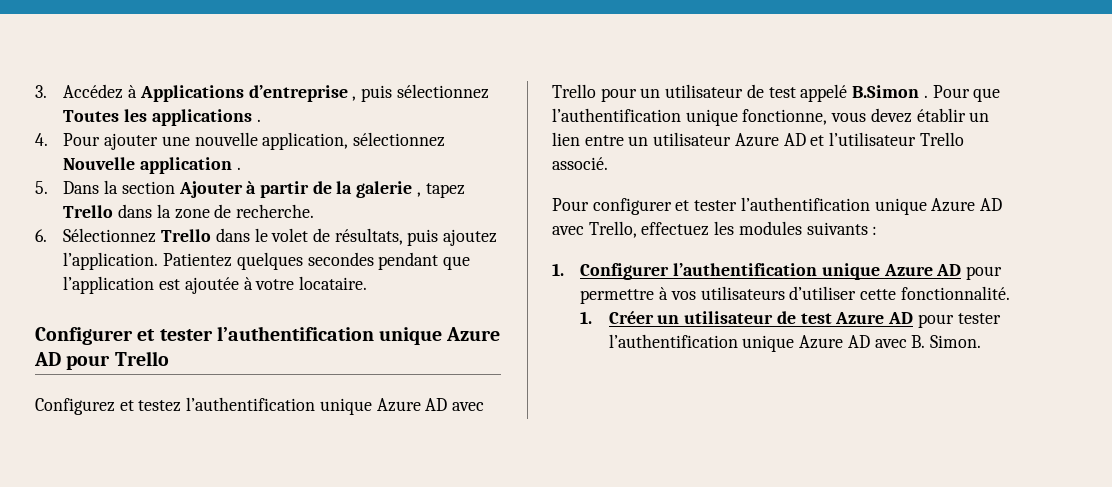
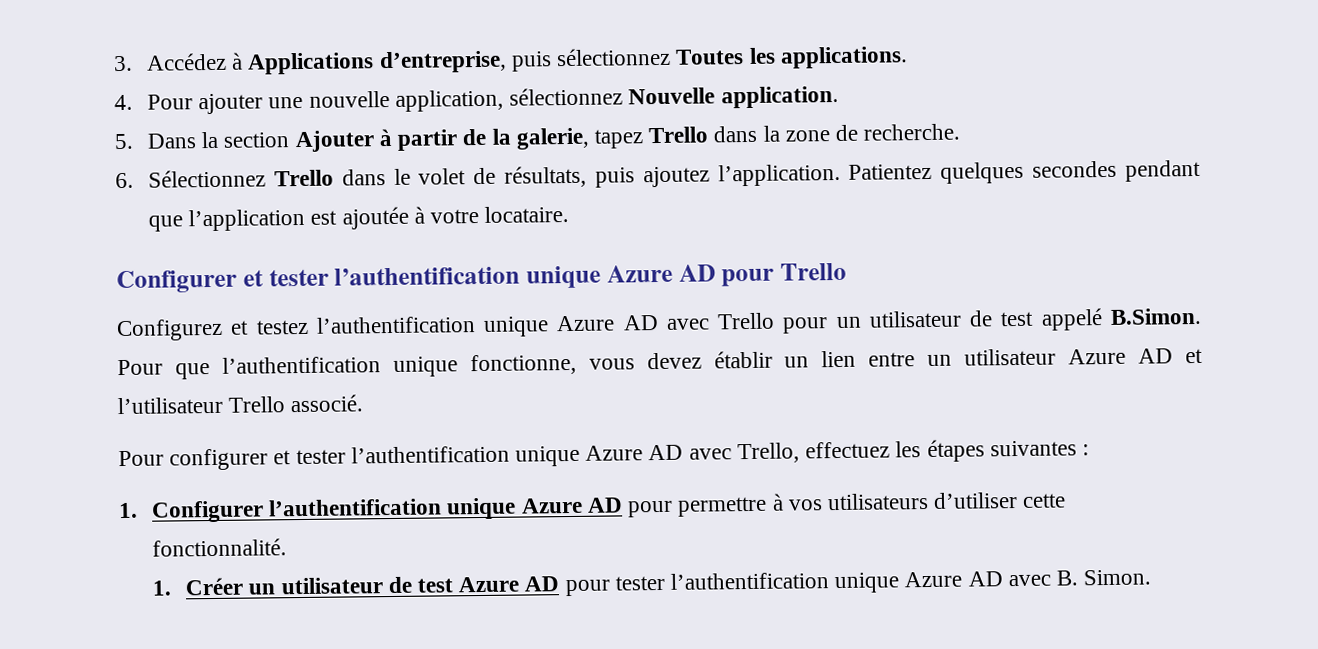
- 3. Accédez à Applications d’entreprise , puis sélectionnez Toutes les applications .
+ 3. Accédez à Applications d’entreprise, puis sélectionnez Toutes les applications.
- 4. Pour ajouter une nouvelle application, sélectionnez Nouvelle application .
+ 4. Pour ajouter une nouvelle application, sélectionnez Nouvelle application.
- 5. Dans la section Ajouter à partir de la galerie , tapez Trello dans la zone de recherche.
+ 5. Dans la section Ajouter à partir de la galerie, tapez Trello dans la zone de recherche.
- Configurez et testez l’authentification unique Azure AD avec Trello pour un utilisateur de test appelé B.Simon . Pour que l’authentification unique fonctionne, vous devez établir un lien entre un utilisateur Azure AD et l’utilisateur Trello associé.
+ Configurez et testez l’authentification unique Azure AD avec Trello pour un utilisateur de test appelé B.Simon. Pour que l’authentification unique fonctionne, vous devez établir un lien entre un utilisateur Azure AD et l’utilisateur Trello associé.
- Pour configurer et tester l’authentification unique Azure AD avec Trello, effectuez les modules suivants :
+ Pour configurer et tester l’authentification unique Azure AD avec Trello, effectuez les étapes suivantes :

